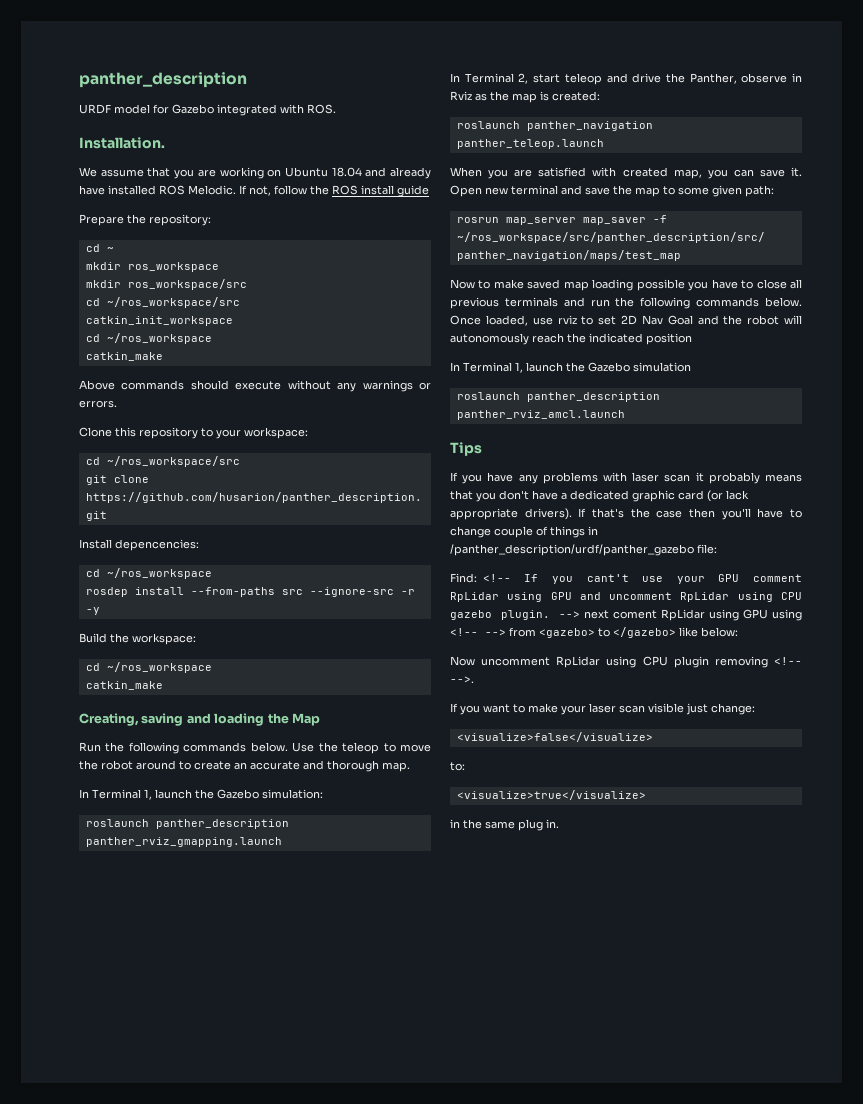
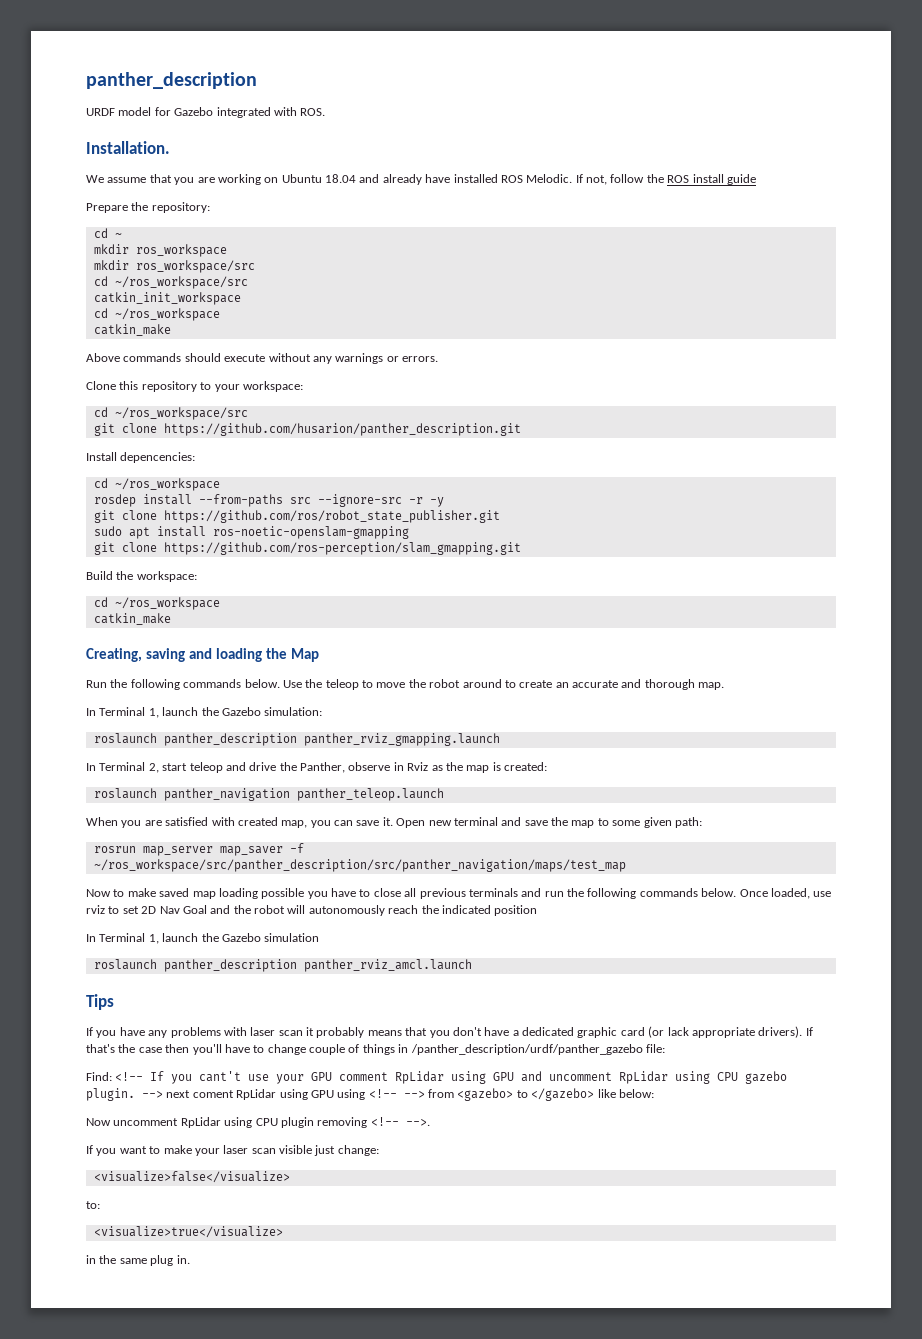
+ git clone https://github.com/ros/robot_state_publisher.git
+ sudo apt install ros-noetic-openslam-gmapping
+ git clone https://github.com/ros-perception/slam_gmapping.git

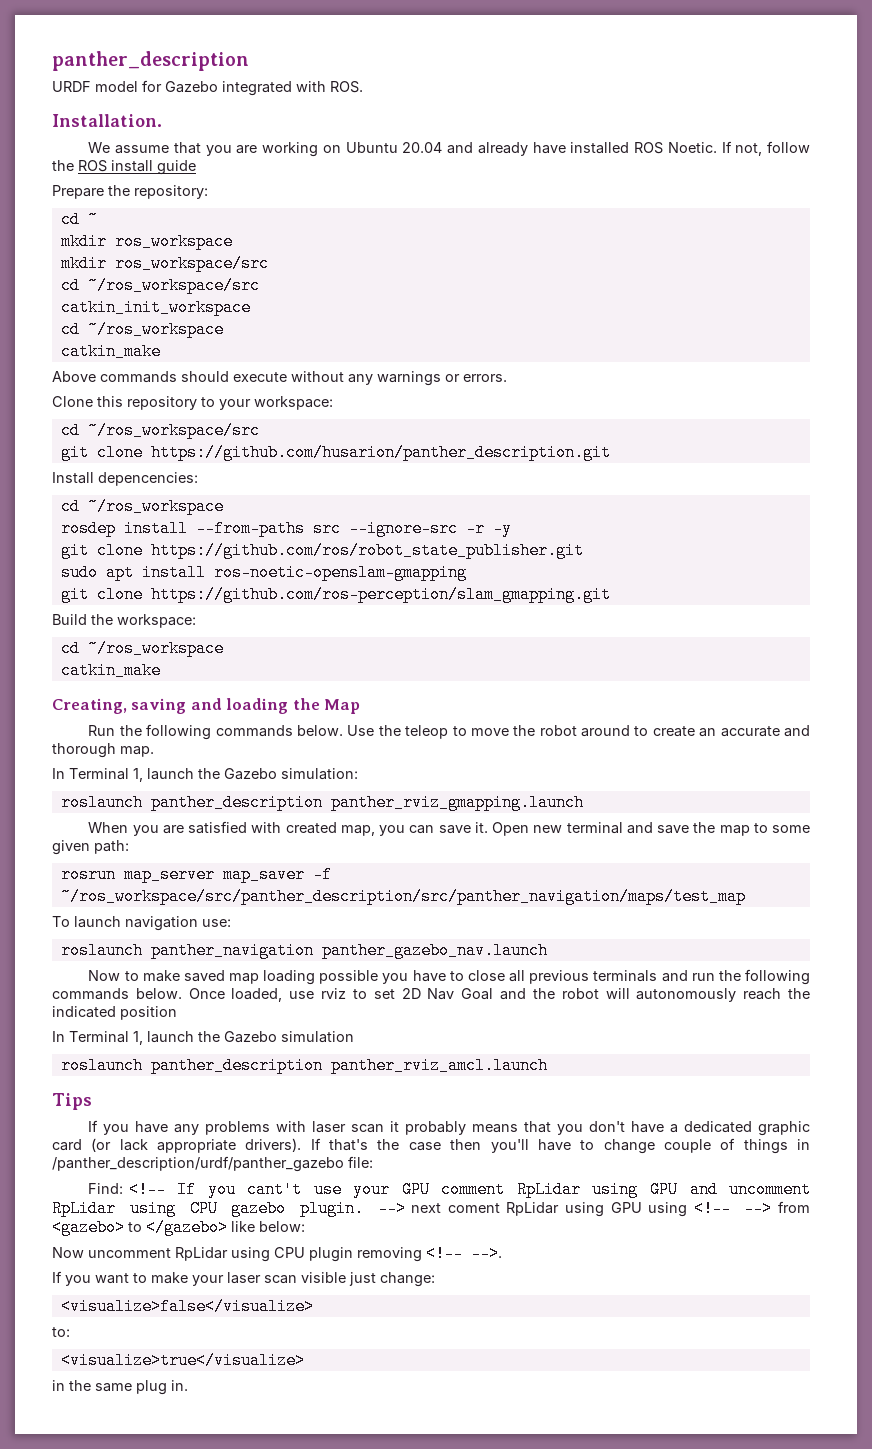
- We assume that you are working on Ubuntu 18.04 and already have installed ROS Melodic.
+ We assume that you are working on Ubuntu 20.04 and already have installed ROS Noetic.
- In Terminal 2, start teleop and drive the Panther, observe in Rviz as the map is created:
- roslaunch panther_navigation panther_teleop.launch
+ To launch navigation use:
+ roslaunch panther_navigation panther_gazebo_nav.launch

